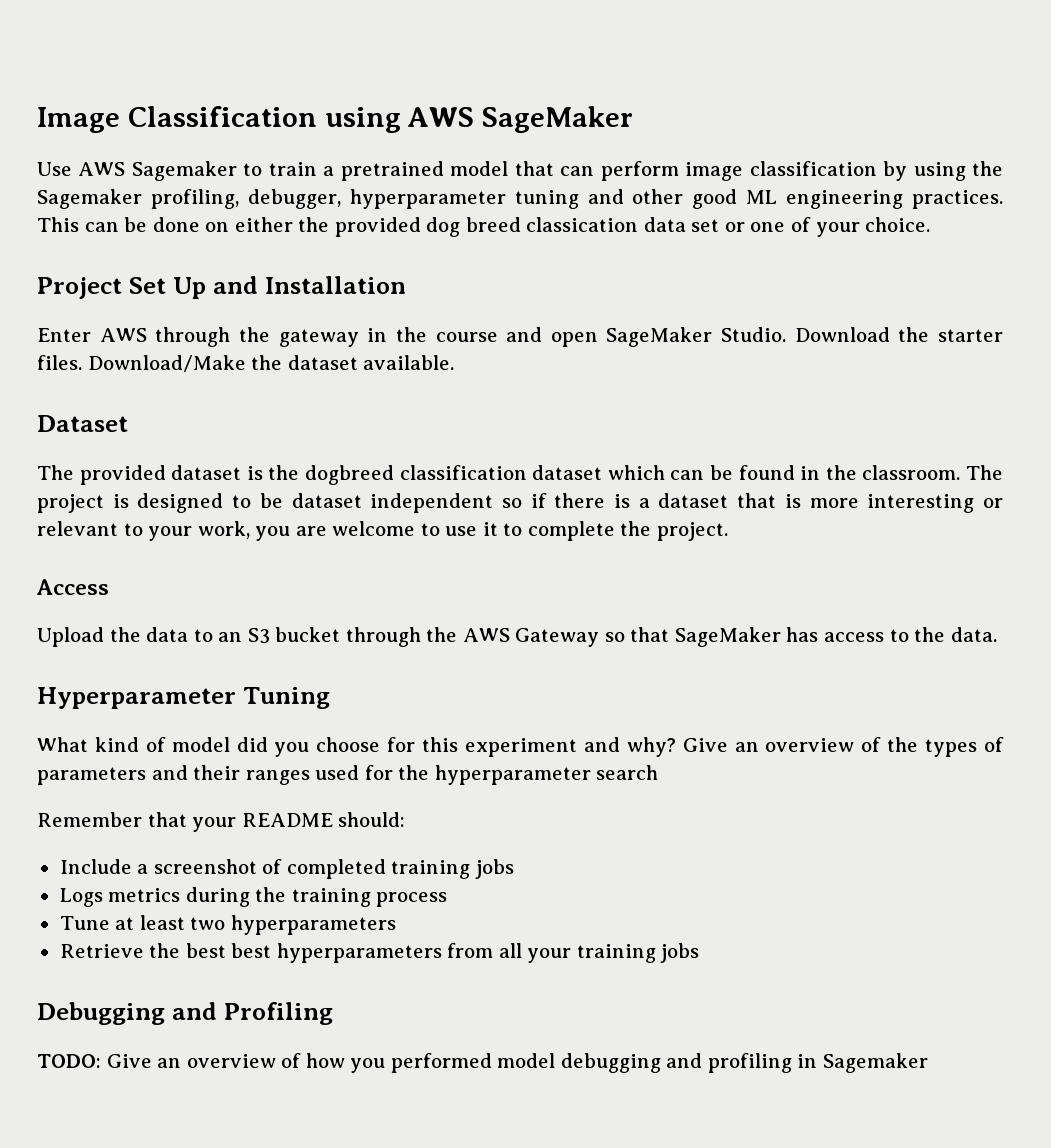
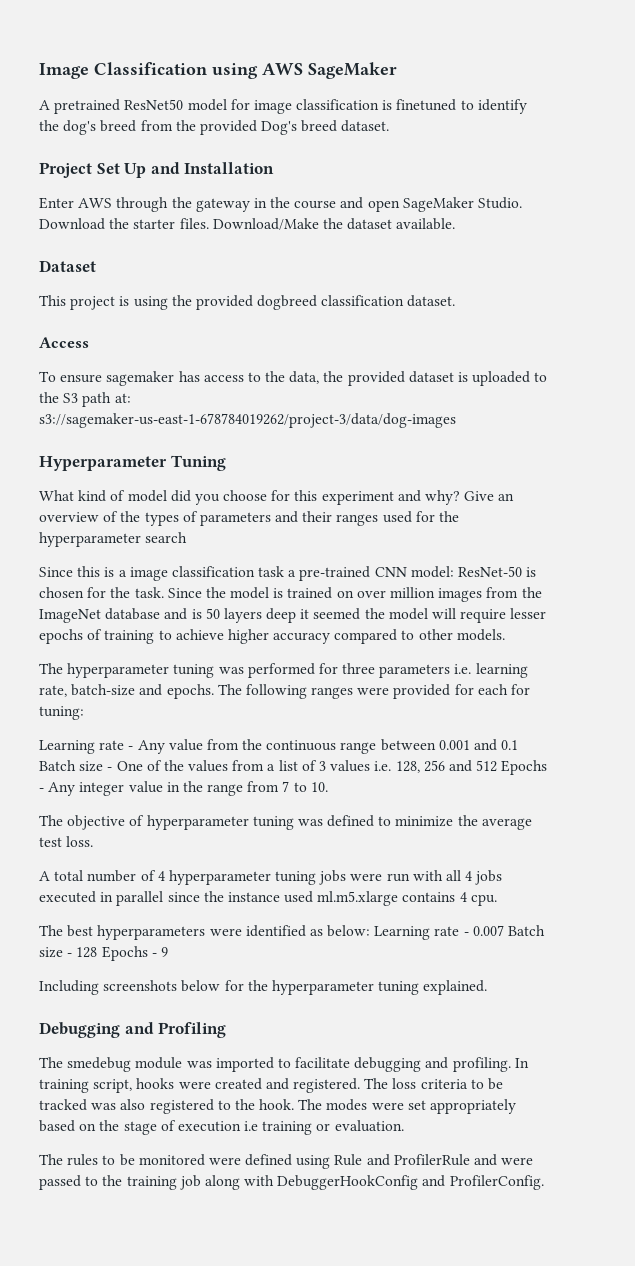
- Use AWS Sagemaker to train a pretrained model that can perform image classification by using the Sagemaker profiling, debugger, hyperparameter tuning and other good ML engineering practices. This can be done on either the provided dog breed classication data set or one of your choice.
+ A pretrained ResNet50 model for image classification is finetuned to identify the dog's breed from the provided Dog's breed dataset.
- The provided dataset is the dogbreed classification dataset which can be found in the classroom. The project is designed to be dataset independent so if there is a dataset that is more interesting or relevant to your work, you are welcome to use it to complete the project.
+ This project is using the provided dogbreed classification dataset.
  Access
- Upload the data to an S3 bucket through the AWS Gateway so that SageMaker has access to the data.
+ To ensure sagemaker has access to the data, the provided dataset is uploaded to the S3 path at: s3://sagemaker-us-east-1-678784019262/project-3/data/dog-images
- Remember that your README should:
- Include a screenshot of completed training jobs
- Logs metrics during the training process
- Tune at least two hyperparameters
- Retrieve the best best hyperparameters from all your training jobs
+ Since this is a image classification task a pre-trained CNN model: ResNet-50 is chosen for the task. Since the model is trained on over million images from the ImageNet database and is 50 layers deep it seemed the model will require lesser epochs of training to achieve higher accuracy compared to other models.
+ The hyperparameter tuning was performed for three parameters i.e. learning rate, batch-size and epochs. The following ranges were provided for each for tuning:
+ Learning rate - Any value from the continuous range between 0.001 and 0.1 Batch size - One of the values from a list of 3 values i.e. 128, 256 and 512 Epochs - Any integer value in the range from 7 to 10.
+ The objective of hyperparameter tuning was defined to minimize the average test loss.
+ A total number of 4 hyperparameter tuning jobs were run with all 4 jobs executed in parallel since the instance used ml.m5.xlarge contains 4 cpu.
+ The best hyperparameters were identified as below: Learning rate - 0.007 Batch size - 128 Epochs - 9
+ Including screenshots below for the hyperparameter tuning explained.
  Debugging and Profiling
- TODO: Give an overview of how you performed model debugging and profiling in Sagemaker
+ The smedebug module was imported to facilitate debugging and profiling. In training script, hooks were created and registered. The loss criteria to be tracked was also registered to the hook. The modes were set appropriately based on the stage of execution i.e training or evaluation.
+ The rules to be monitored were defined using Rule and ProfilerRule and were passed to the training job along with DebuggerHookConfig and ProfilerConfig.

